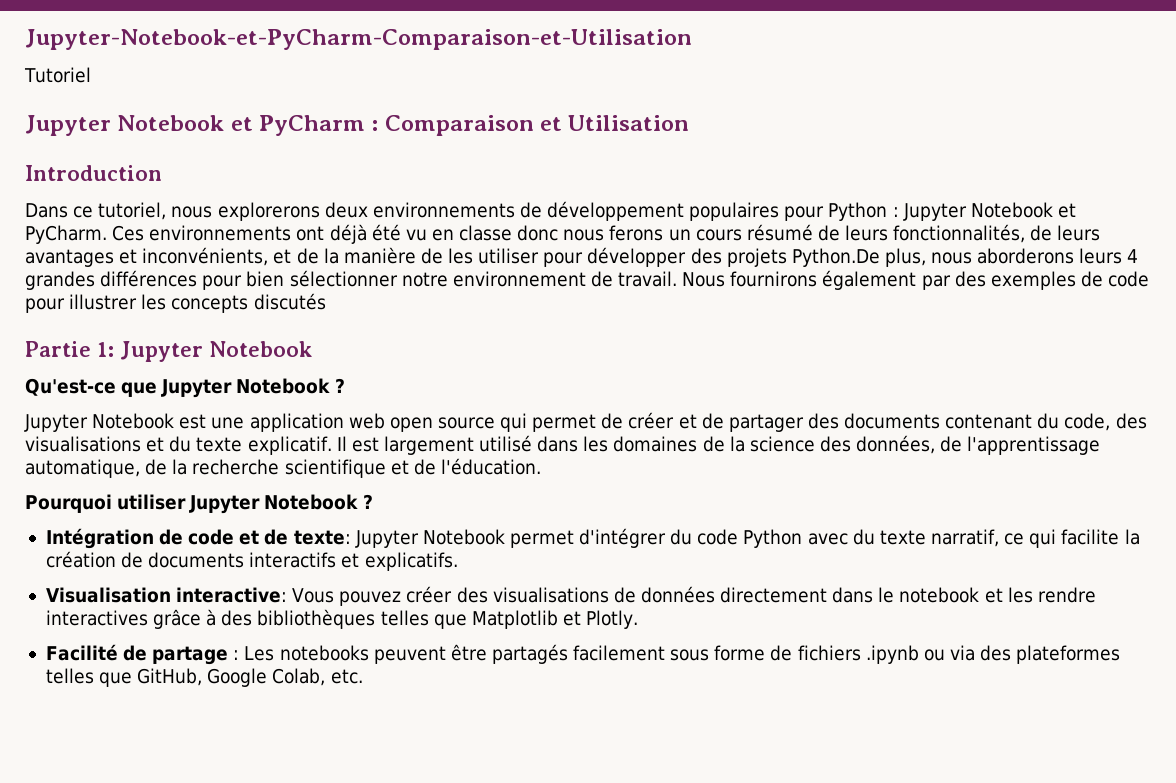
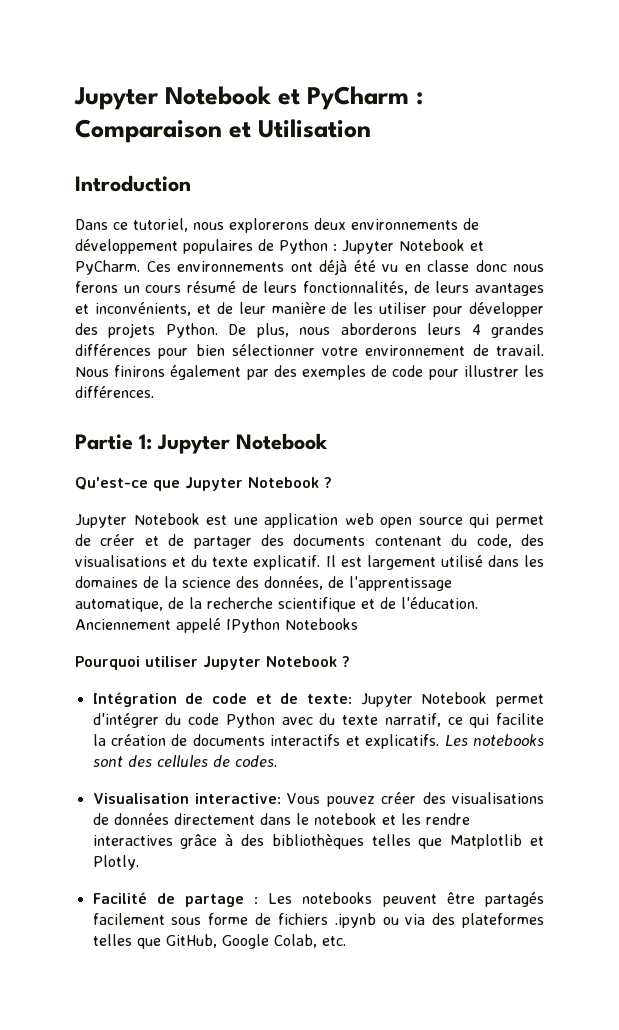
- Jupyter-Notebook-et-PyCharm-Comparaison-et-Utilisation
- Tutoriel
- Dans ce tutoriel, nous explorerons deux environnements de développement populaires pour Python : Jupyter Notebook et PyCharm.
+ Dans ce tutoriel, nous explorerons deux environnements de développement populaires de Python : Jupyter Notebook et PyCharm.
- Ces environnements ont déjà été vu en classe donc nous ferons un cours résumé de leurs fonctionnalités, de leurs avantages et inconvénients, et de la manière de les utiliser pour développer des projets Python.De plus, nous aborderons leurs 4 grandes différences pour bien sélectionner notre environnement de travail.
+ Ces environnements ont déjà été vu en classe donc nous ferons un cours résumé de leurs fonctionnalités, de leurs avantages et inconvénients, et de leur manière de les utiliser pour développer des projets Python. De plus, nous aborderons leurs 4 grandes différences pour bien sélectionner votre environnement de travail.
- Nous fournirons également par des exemples de code pour illustrer les concepts discutés
+ Nous finirons également par des exemples de code pour illustrer les différences.
+ Anciennement appelé IPython Notebooks
+ Les notebooks sont des cellules de codes.

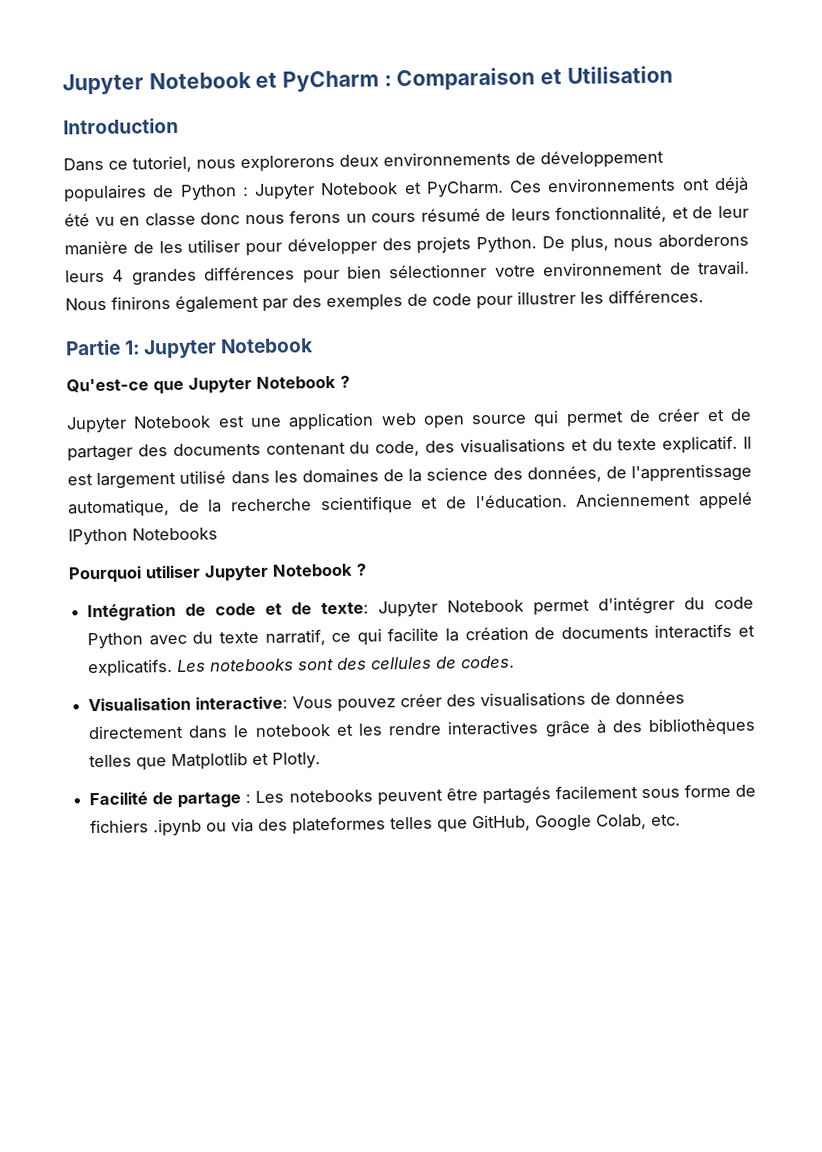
- Ces environnements ont déjà été vu en classe donc nous ferons un cours résumé de leurs fonctionnalités, de leurs avantages et inconvénients, et de leur manière de les utiliser pour développer des projets Python.
+ Ces environnements ont déjà été vu en classe donc nous ferons un cours résumé de leurs fonctionnalité, et de leur manière de les utiliser pour développer des projets Python.

